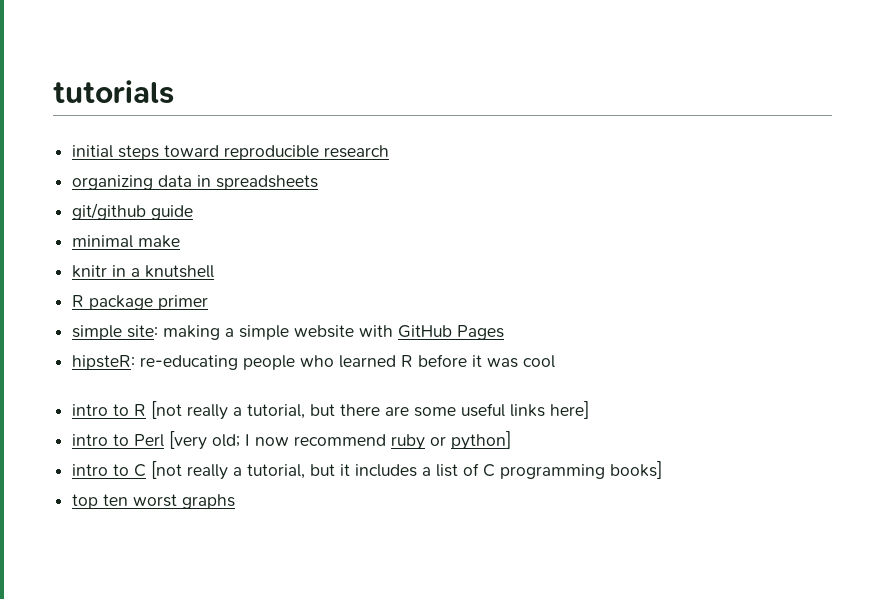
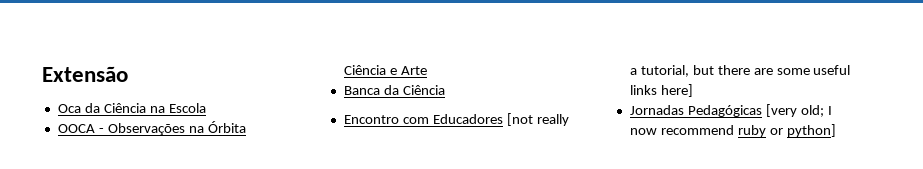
- tutorials
- initial steps toward reproducible research
- organizing data in spreadsheets
- git/github guide
- minimal make
- knitr in a knutshell
- R package primer
- simple site: making a simple website with GitHub Pages
- hipsteR: re-educating people who learned R before it was cool
- intro to R [not really a tutorial, but there are some useful links here]
+ Extensão
+ Oca da Ciência na Escola
+ OOCA - Observações na Órbita Ciência e Arte
+ Banca da Ciência
+ Encontro com Educadores [not really a tutorial, but there are some useful links here]
- intro to Perl [very old; I now recommend ruby or python]
+ Jornadas Pedagógicas [very old; I now recommend ruby or python]
- intro to C [not really a tutorial, but it includes a list of C programming books]
- top ten worst graphs

